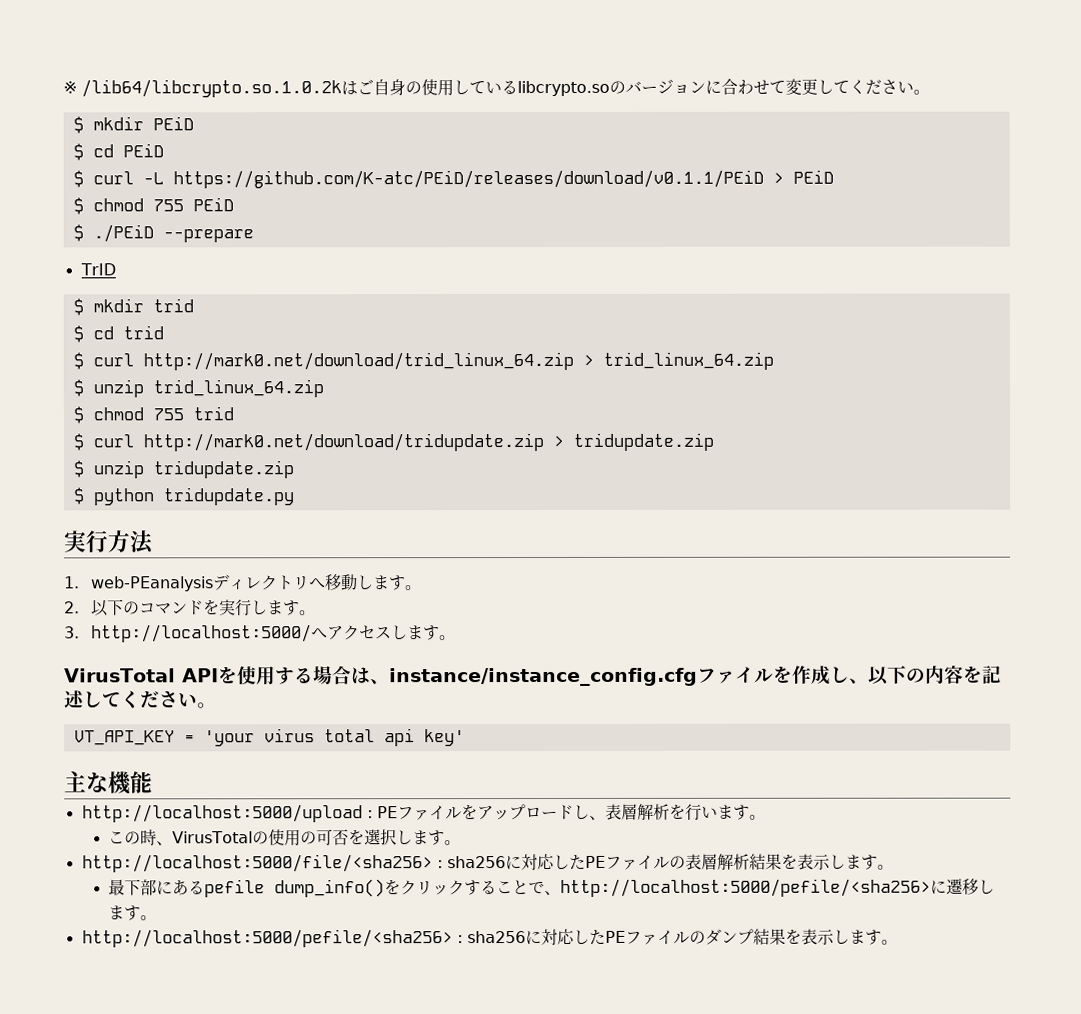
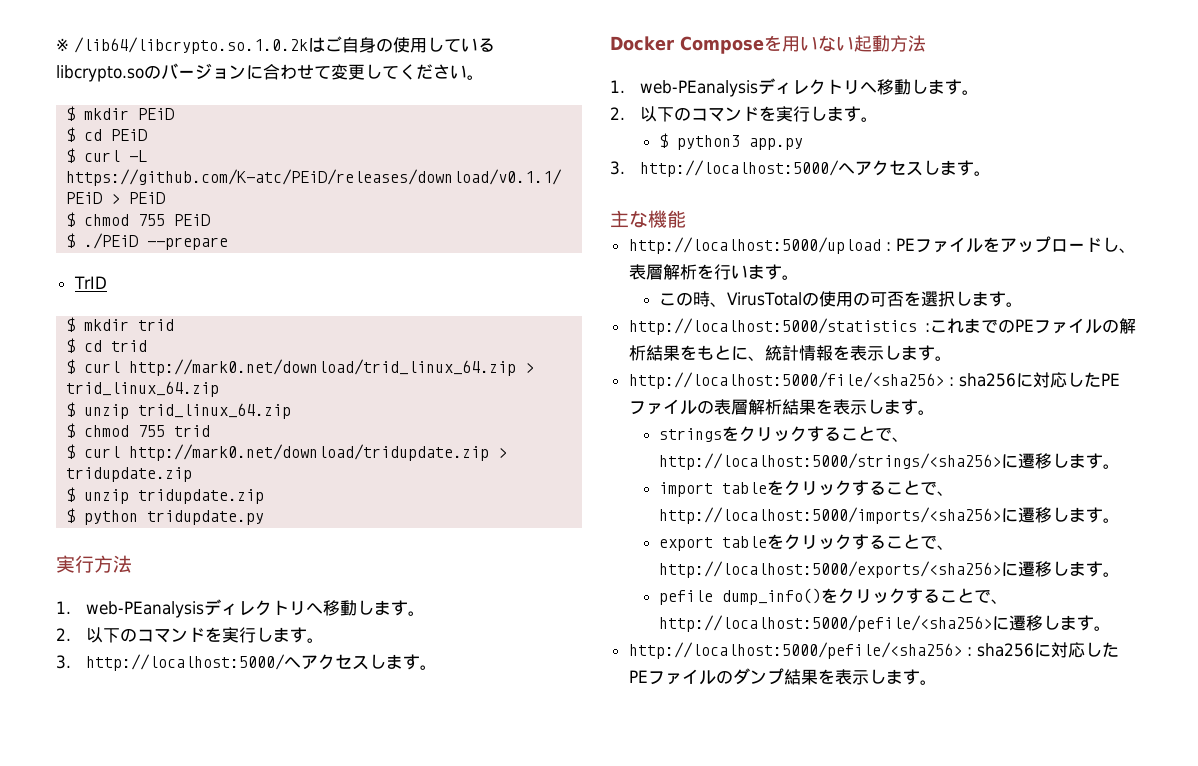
- VirusTotal APIを使用する場合は、instance/instance_config.cfgファイルを作成し、以下の内容を記述してください。
- VT_API_KEY = 'your virus total api key'
+ Docker Composeを用いない起動方法
+ 1. web-PEanalysisディレクトリへ移動します。
+ 2.以下のコマンドを実行します。
+ $ python3 app.py
+ 3. http://localhost:5000/へアクセスします。
+ http://localhost:5000/statistics :これまでのPEファイルの解析結果をもとに、統計情報を表示します。
- 最下部にあるpefile dump_info()をクリックすることで、http://localhost:5000/pefile/<sha256>に遷移します。
+ stringsをクリックすることで、http://localhost:5000/strings/<sha256>に遷移します。
+ import tableをクリックすることで、http://localhost:5000/imports/<sha256>に遷移します。
+ export tableをクリックすることで、http://localhost:5000/exports/<sha256>に遷移します。
+ pefile dump_info()をクリックすることで、http://localhost:5000/pefile/<sha256>に遷移します。

